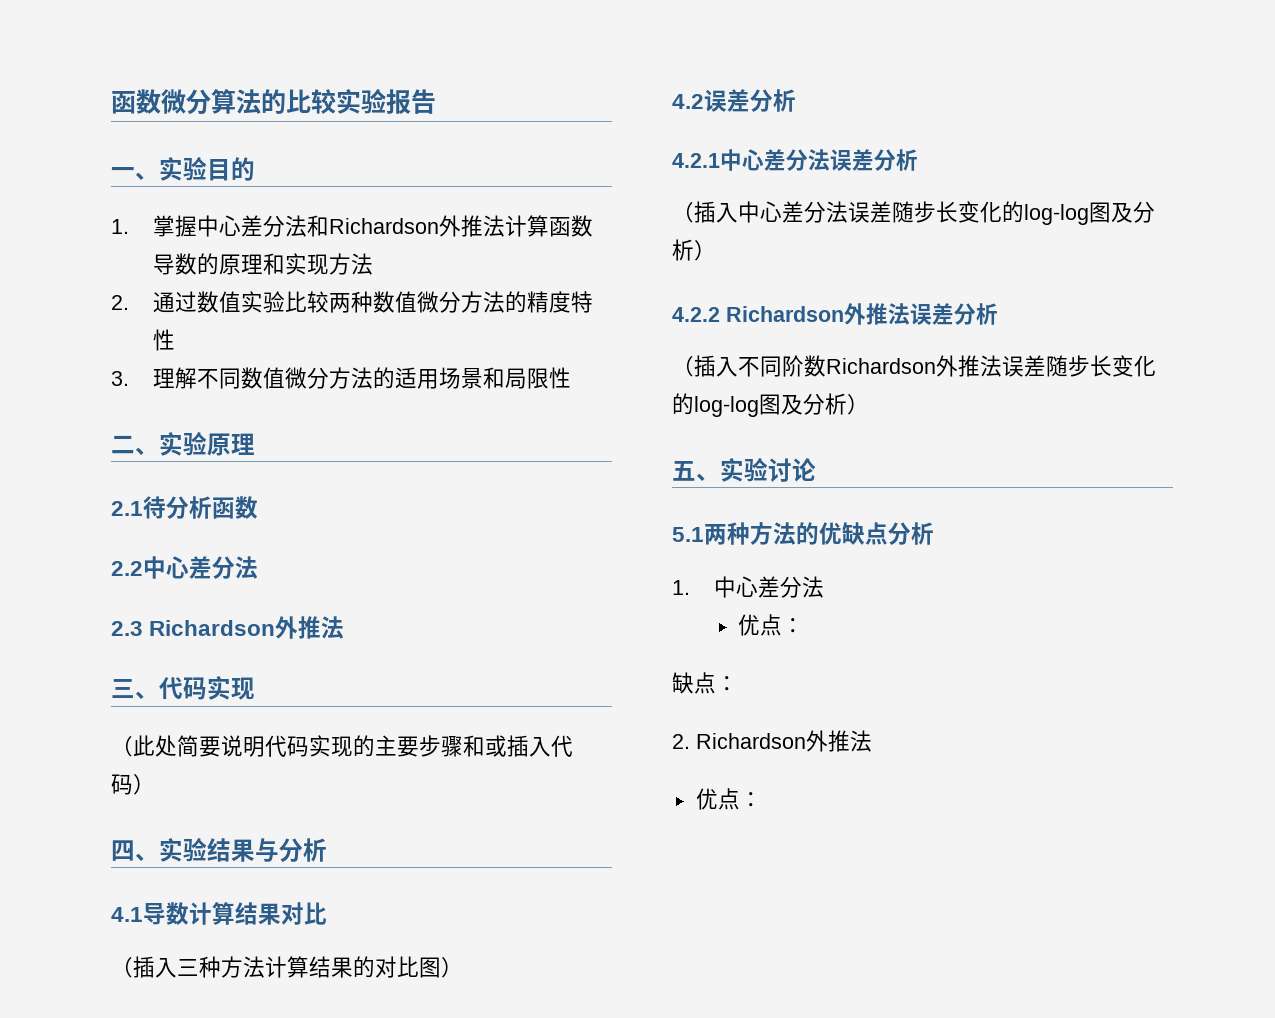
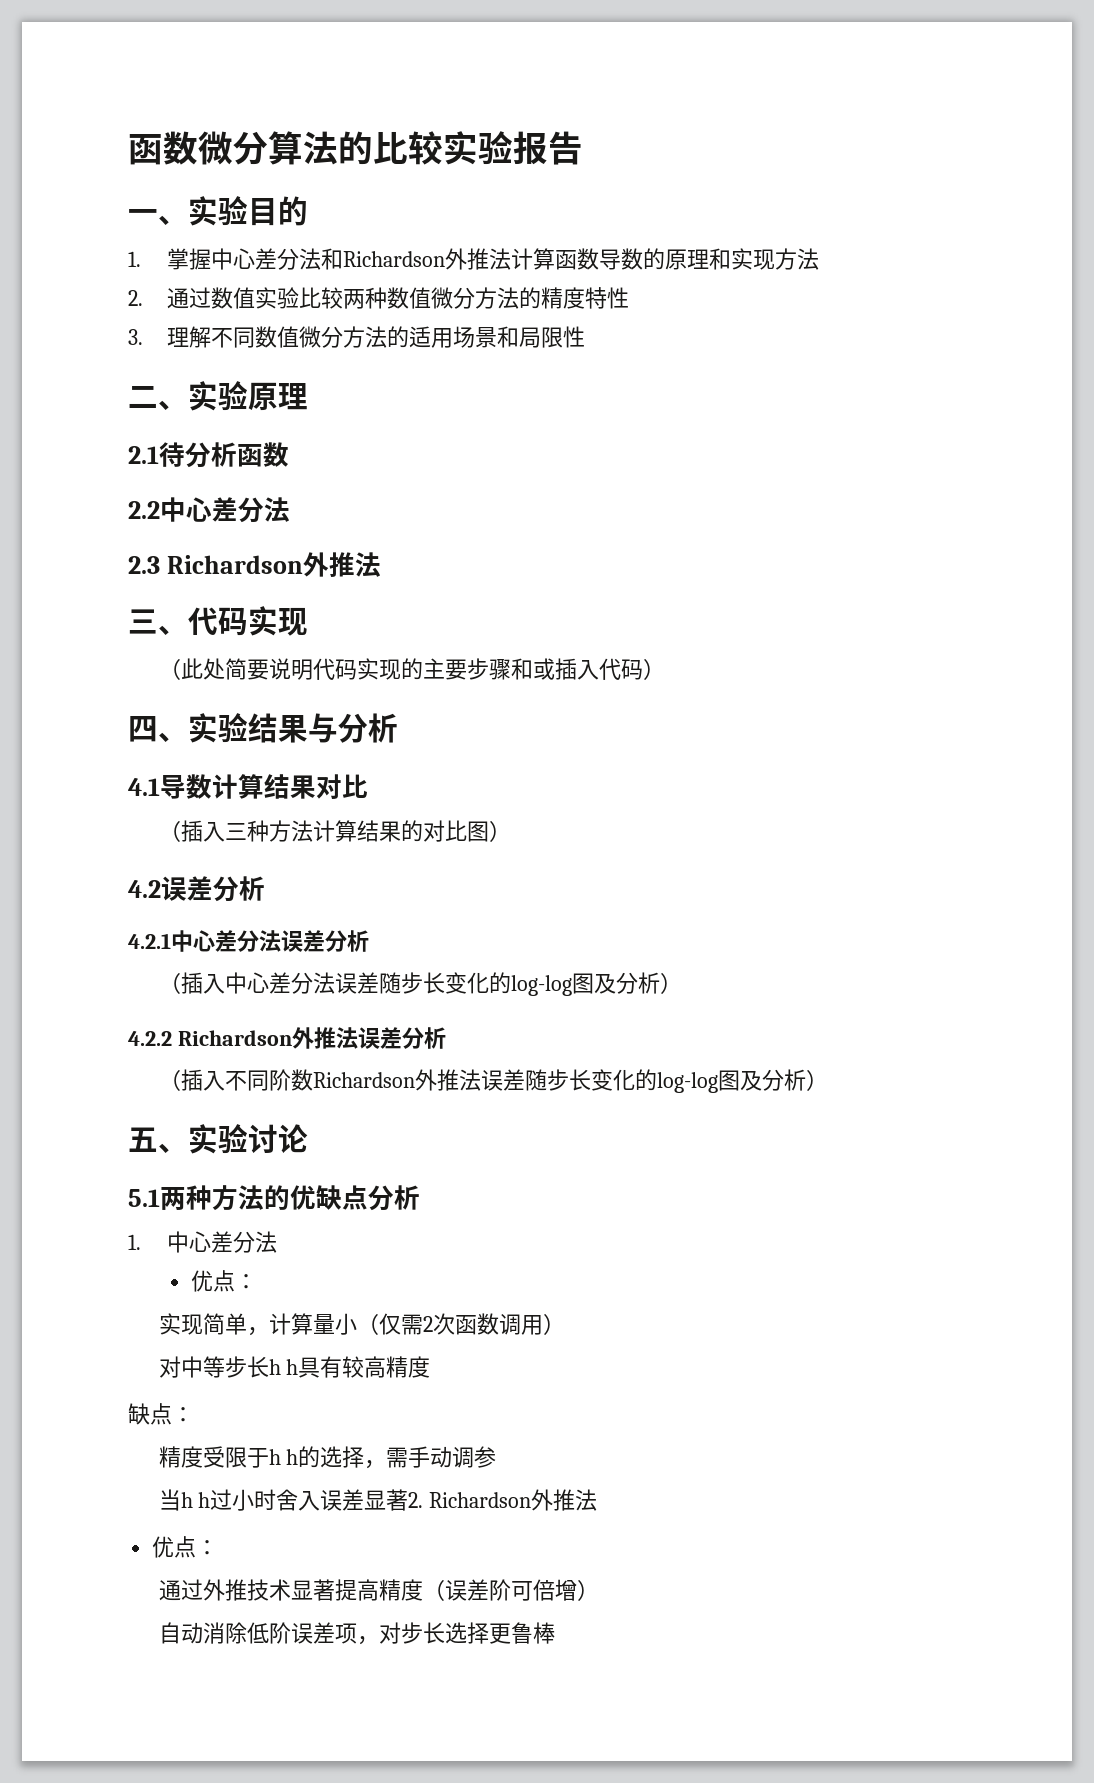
+ 实现简单，计算量小（仅需2次函数调用）
+ 对中等步长h h具有较高精度
  缺点：
- 2. Richardson外推法
+ 精度受限于h h的选择，需手动调参
+ 当h h过小时舍入误差显著2. Richardson外推法
+ 通过外推技术显著提高精度（误差阶可倍增）
+ 自动消除低阶误差项，对步长选择更鲁棒

